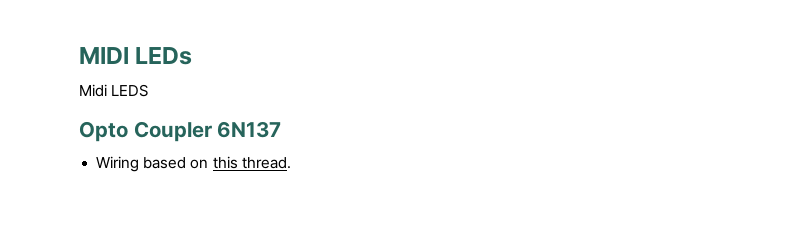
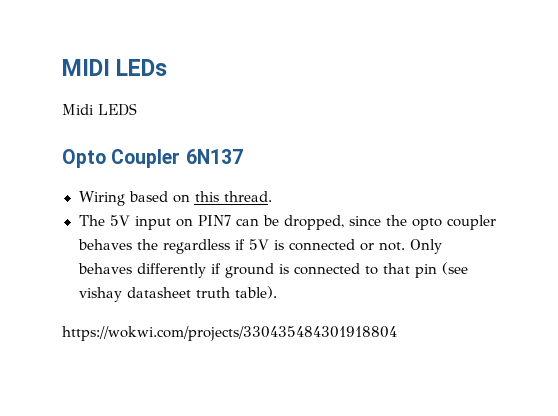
+ The 5V input on PIN7 can be dropped, since the opto coupler behaves the regardless if 5V is connected or not. Only behaves differently if ground is connected to that pin (see vishay datasheet truth table).
+ https://wokwi.com/projects/330435484301918804

